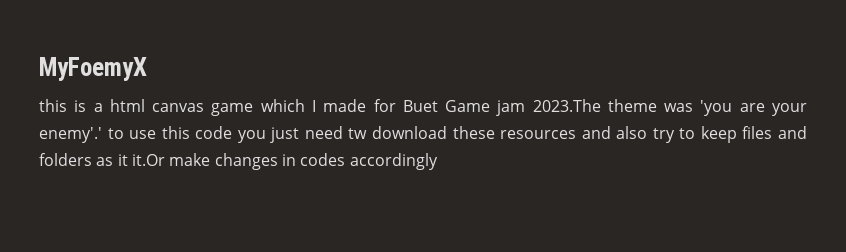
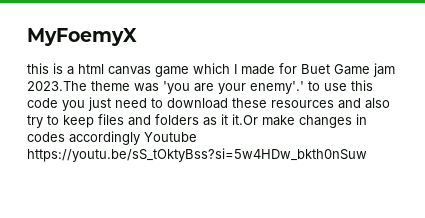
- this is a html canvas game which I made for Buet Game jam 2023.The theme was 'you are your enemy'.' to use this code you just need tw download these resources and also try to keep files and folders as it it.Or make changes in codes accordingly
+ this is a html canvas game which I made for Buet Game jam 2023.The theme was 'you are your enemy'.' to use this code you just need to download these resources and also try to keep files and folders as it it.Or make changes in codes accordingly Youtube https://youtu.be/sS_tOktyBss?si=5w4HDw_bkth0nSuw

